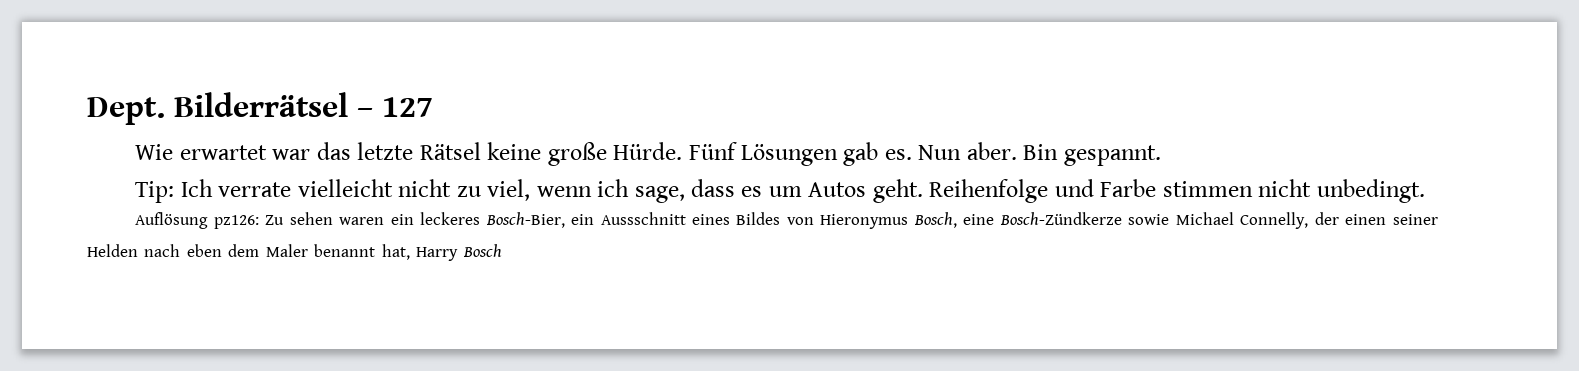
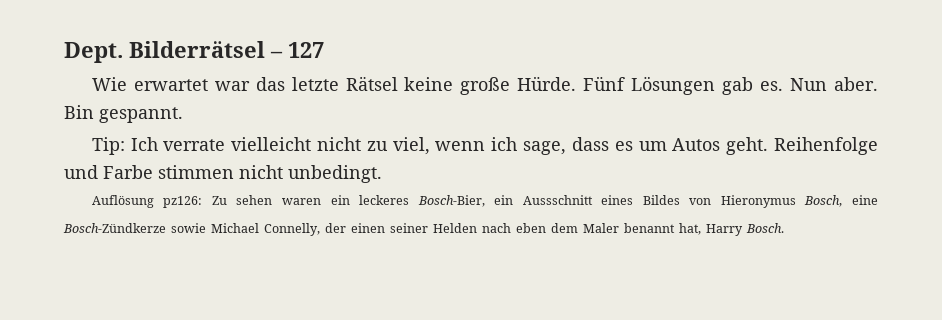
- Auflösung pz126: Zu sehen waren ein leckeres Bosch-Bier, ein Aussschnitt eines Bildes von Hieronymus Bosch, eine Bosch-Zündkerze sowie Michael Connelly, der einen seiner Helden nach eben dem Maler benannt hat, Harry Bosch
+ Auflösung pz126: Zu sehen waren ein leckeres Bosch-Bier, ein Aussschnitt eines Bildes von Hieronymus Bosch, eine Bosch-Zündkerze sowie Michael Connelly, der einen seiner Helden nach eben dem Maler benannt hat, Harry Bosch.

